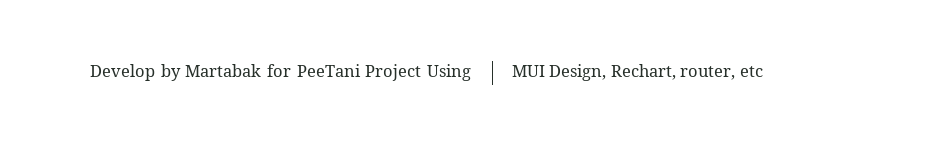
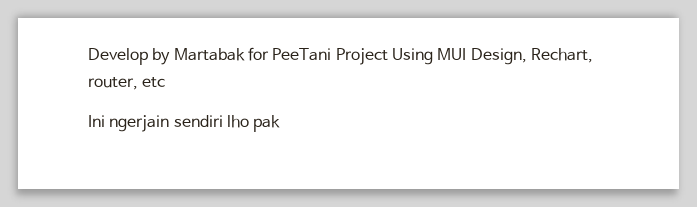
+ Ini ngerjain sendiri lho pak

